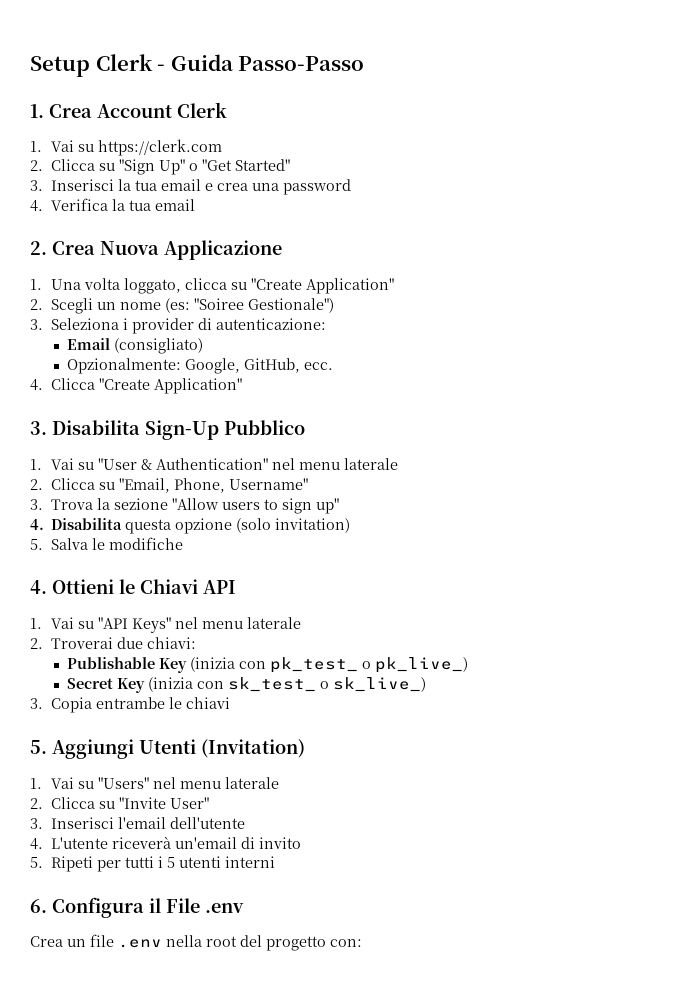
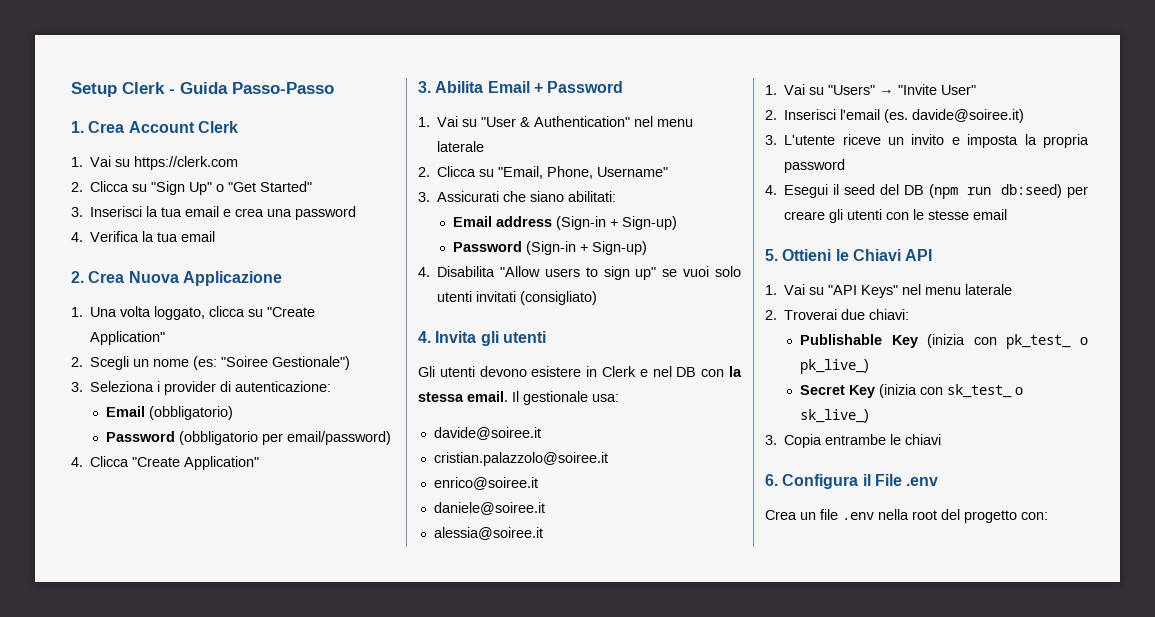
- Email (consigliato)
- Opzionalmente: Google, GitHub, ecc.
+ Email (obbligatorio)
+ Password (obbligatorio per email/password)
- 3. Disabilita Sign-Up Pubblico
+ 3. Abilita Email + Password
- 3. Trova la sezione "Allow users to sign up"
- 4. Disabilita questa opzione (solo invitation)
- 5. Salva le modifiche
- 4. Ottieni le Chiavi API
+ 3. Assicurati che siano abilitati:
+ Email address (Sign-in + Sign-up)
+ Password (Sign-in + Sign-up)
+ 4. Disabilita "Allow users to sign up" se vuoi solo utenti invitati (consigliato)
+ 4. Invita gli utenti
+ Gli utenti devono esistere in Clerk e nel DB con la stessa email. Il gestionale usa:
+ davide@soiree.it
+ cristian.palazzolo@soiree.it
+ enrico@soiree.it
+ daniele@soiree.it
+ alessia@soiree.it
+ 1. Vai su "Users" → "Invite User"
+ 2. Inserisci l'email (es. davide@soiree.it)
+ 3. L'utente riceve un invito e imposta la propria password
+ 4. Esegui il seed del DB (npm run db:seed) per creare gli utenti con le stesse email
+ 5. Ottieni le Chiavi API
- 5. Aggiungi Utenti (Invitation)
- 1. Vai su "Users" nel menu laterale
- 2. Clicca su "Invite User"
- 3. Inserisci l'email dell'utente
- 4. L'utente riceverà un'email di invito
- 5. Ripeti per tutti i 5 utenti interni

